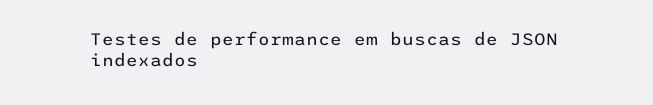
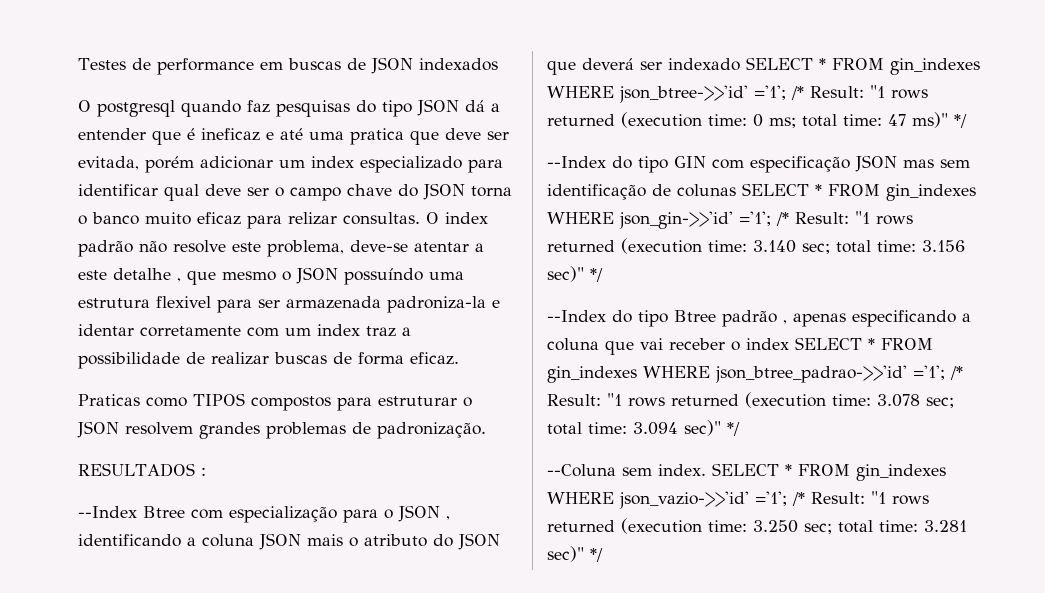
+ O postgresql quando faz pesquisas do tipo JSON dá a entender que é ineficaz e até uma pratica que deve ser evitada, porém adicionar um index especializado para identificar qual deve ser o campo chave do JSON torna o banco muito eficaz para relizar consultas. O index padrão não resolve este problema, deve-se atentar a este detalhe , que mesmo o JSON possuíndo uma estrutura flexivel para ser armazenada padroniza-la e identar corretamente com um index traz a possibilidade de realizar buscas de forma eficaz.
+ Praticas como TIPOS compostos para estruturar o JSON resolvem grandes problemas de padronização.
+ RESULTADOS :
+ --Index Btree com especialização para o JSON , identificando a coluna JSON mais o atributo do JSON que deverá ser indexado SELECT * FROM gin_indexes WHERE json_btree->>'id' ='1'; /* Result: "1 rows returned (execution time: 0 ms; total time: 47 ms)" */
+ --Index do tipo GIN com especificação JSON mas sem identificação de colunas SELECT * FROM gin_indexes WHERE json_gin->>'id' ='1'; /* Result: "1 rows returned (execution time: 3.140 sec; total time: 3.156 sec)" */
+ --Index do tipo Btree padrão , apenas especificando a coluna que vai receber o index SELECT * FROM gin_indexes WHERE json_btree_padrao->>'id' ='1'; /* Result: "1 rows returned (execution time: 3.078 sec; total time: 3.094 sec)" */
+ --Coluna sem index. SELECT * FROM gin_indexes WHERE json_vazio->>'id' ='1'; /* Result: "1 rows returned (execution time: 3.250 sec; total time: 3.281 sec)" */

